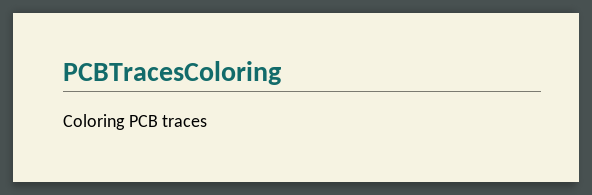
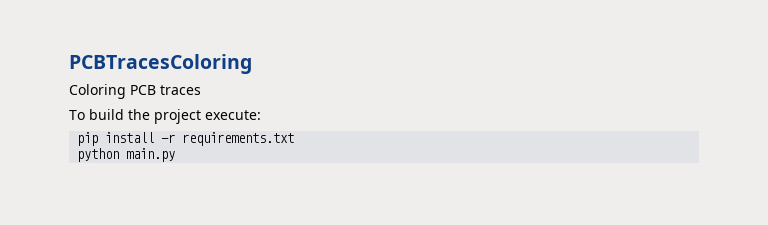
+ To build the project execute:
+ pip install -r requirements.txt
+ python main.py

